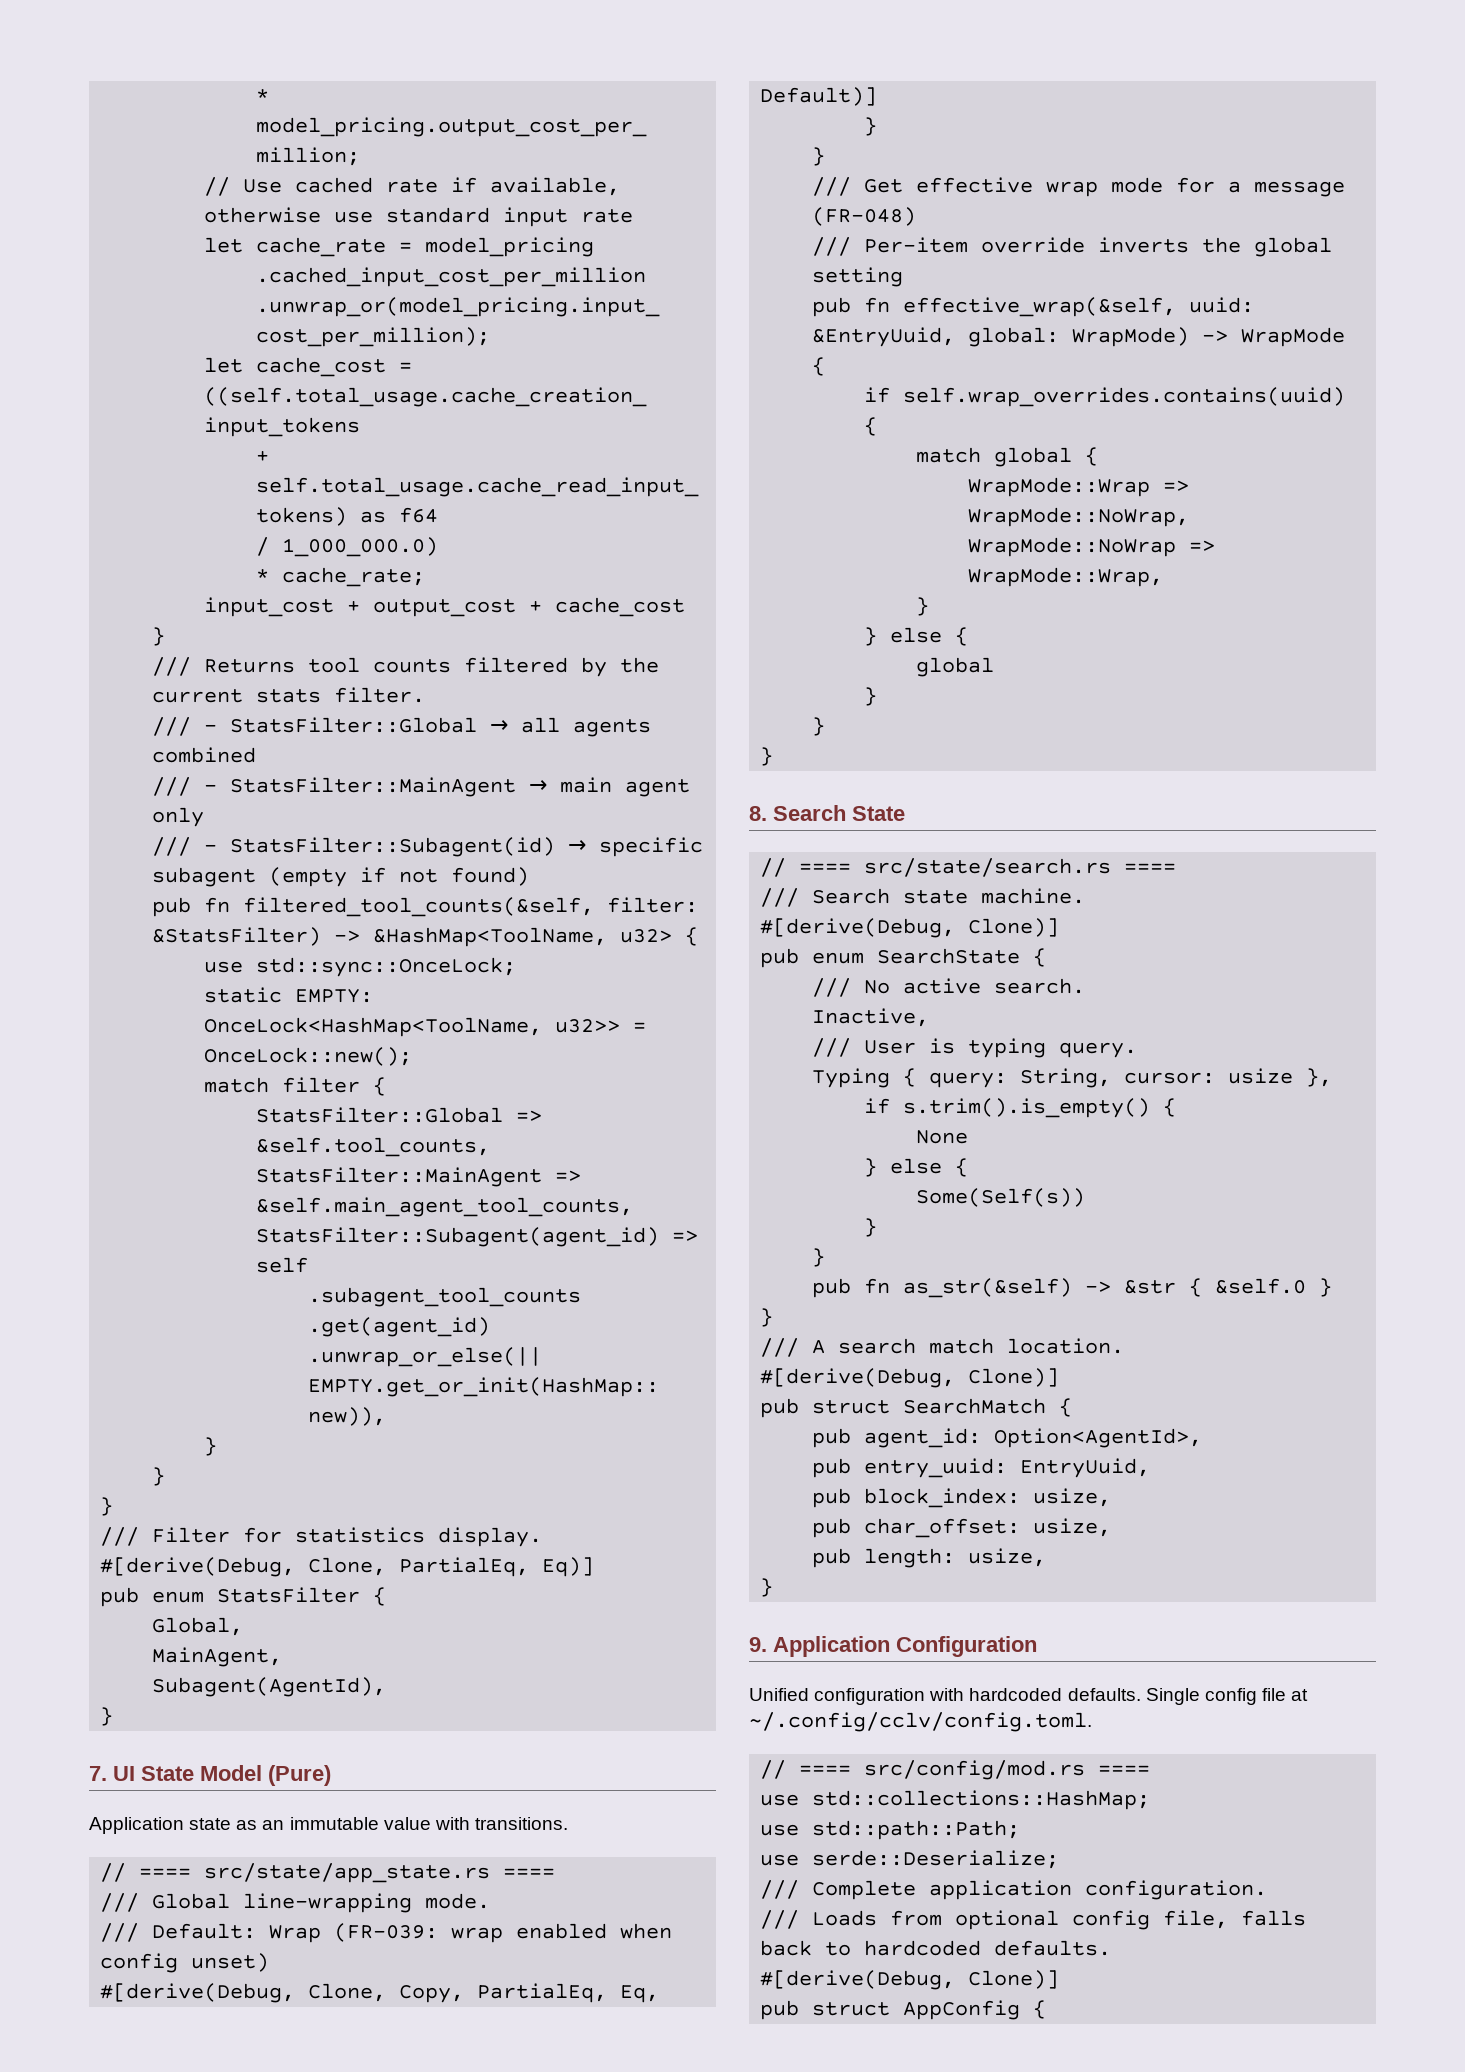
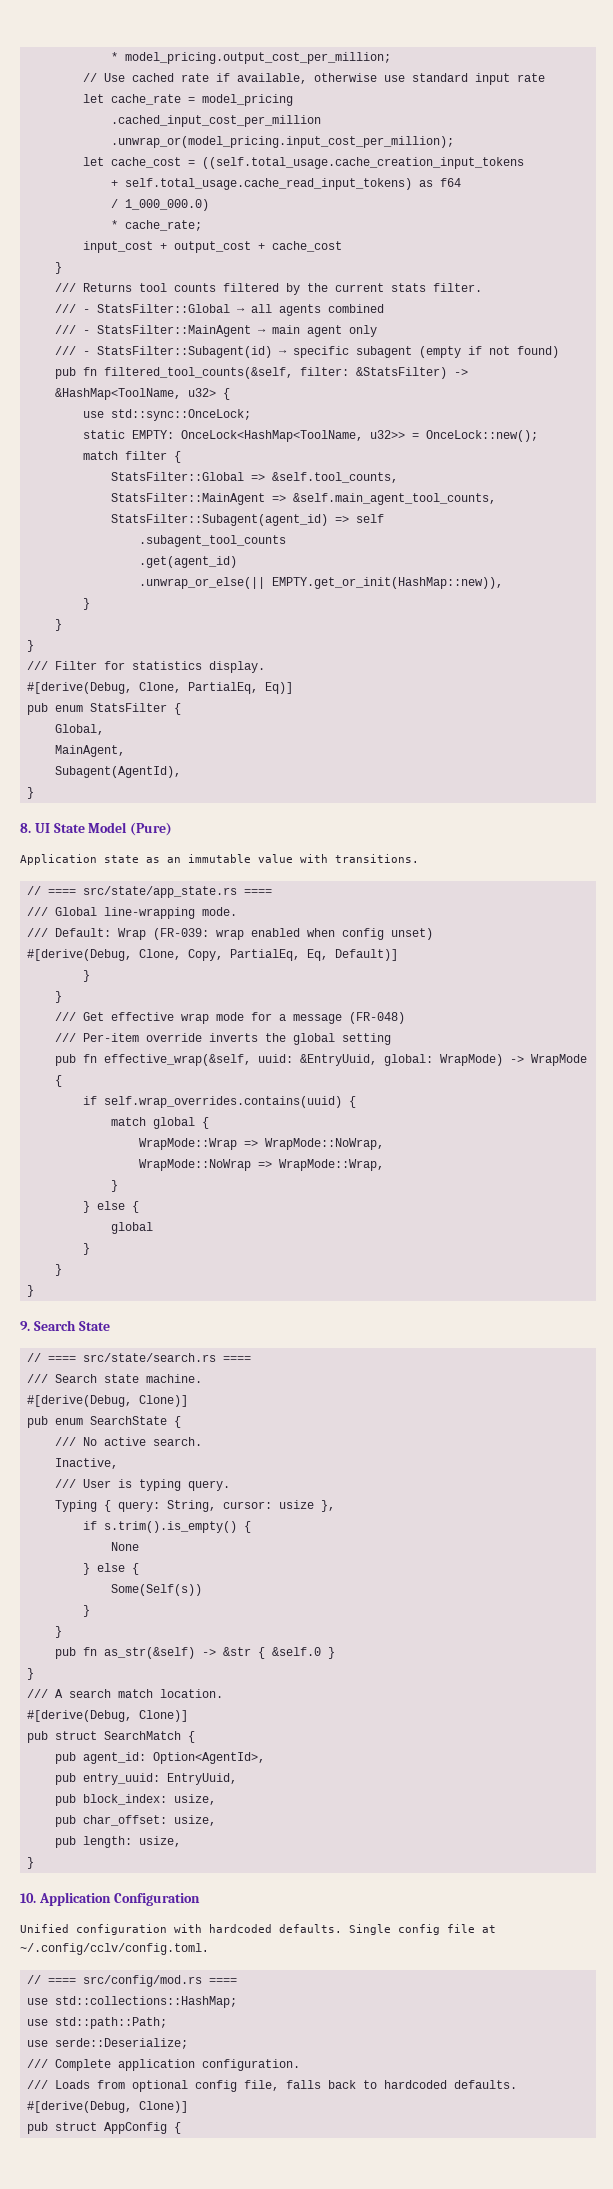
- 7. UI State Model (Pure)
+ 8. UI State Model (Pure)
- 8. Search State
+ 9. Search State
- 9. Application Configuration
+ 10. Application Configuration

